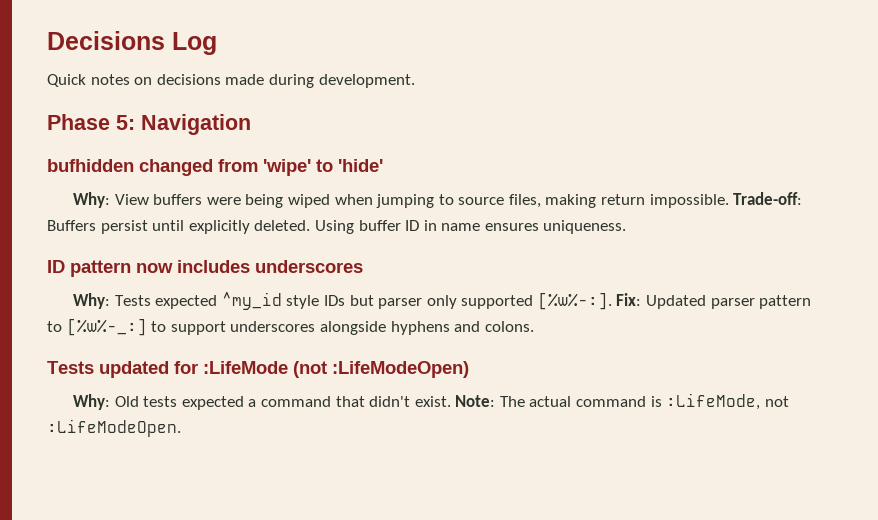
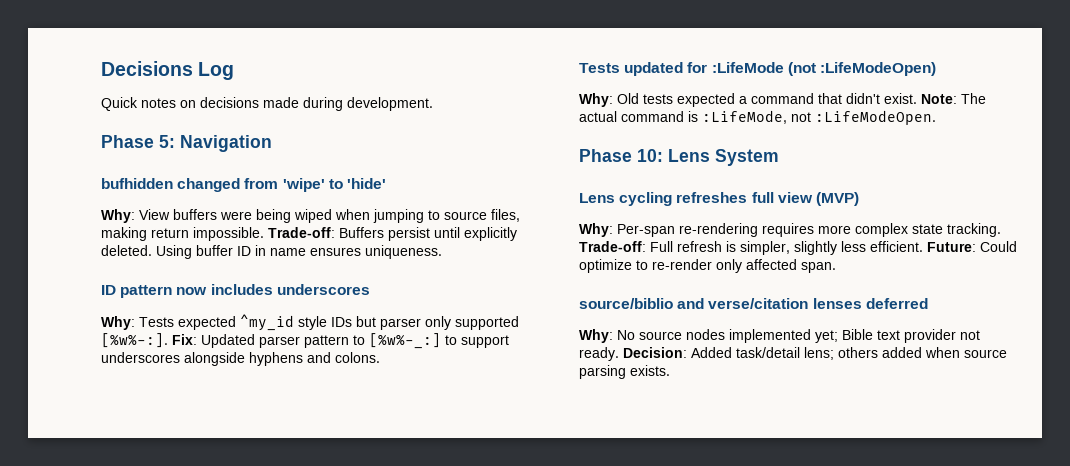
+ Phase 10: Lens System
+ Lens cycling refreshes full view (MVP)
+ Why: Per-span re-rendering requires more complex state tracking. Trade-off: Full refresh is simpler, slightly less efficient. Future: Could optimize to re-render only affected span.
+ source/biblio and verse/citation lenses deferred
+ Why: No source nodes implemented yet; Bible text provider not ready. Decision: Added task/detail lens; others added when source parsing exists.

